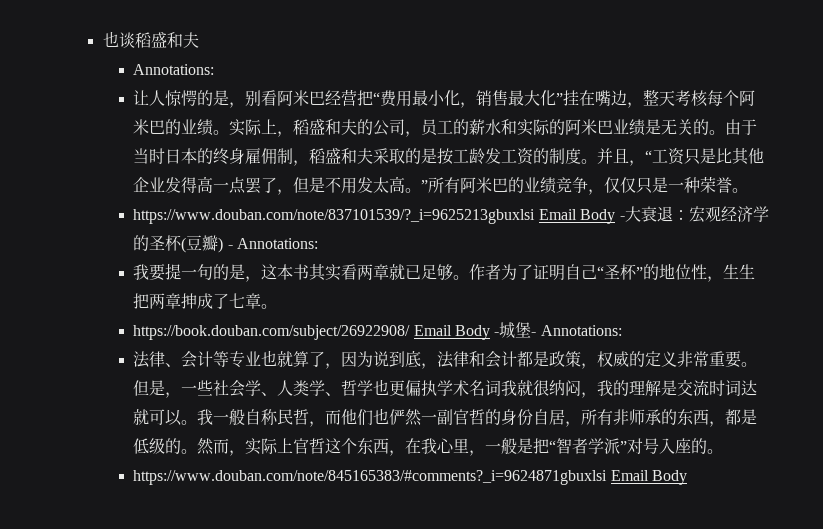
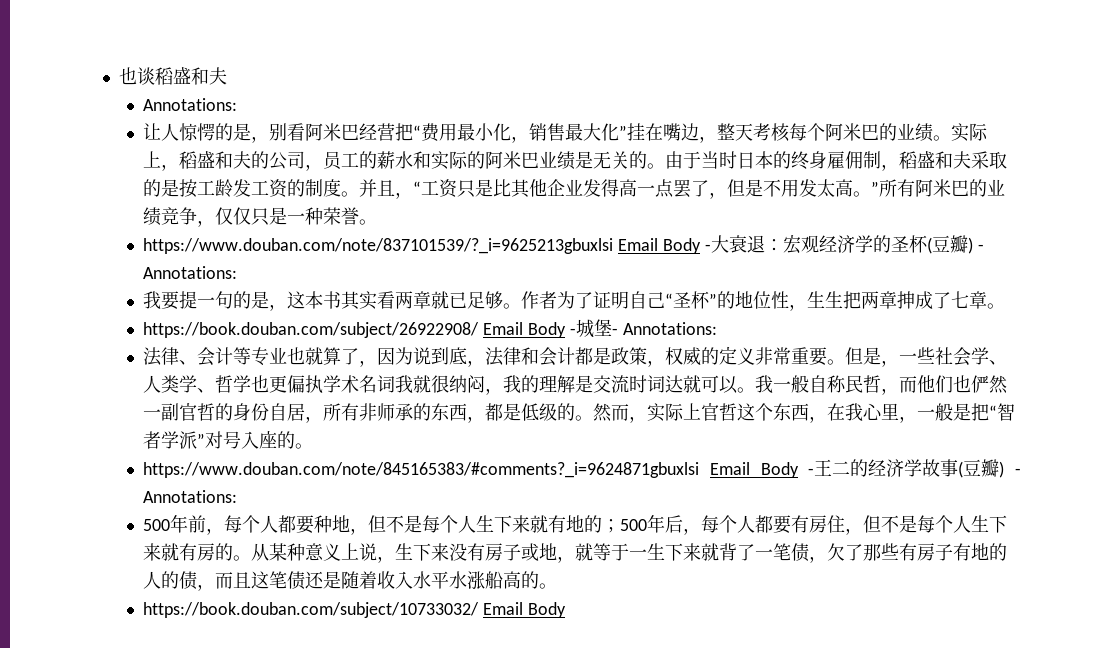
- https://www.douban.com/note/845165383/#comments?_i=9624871gbuxlsi Email Body
+ https://www.douban.com/note/845165383/#comments?_i=9624871gbuxlsi Email Body -王二的经济学故事(豆瓣) - Annotations:
+ 500年前，每个人都要种地，但不是每个人生下来就有地的；500年后，每个人都要有房住，但不是每个人生下来就有房的。从某种意义上说，生下来没有房子或地，就等于一生下来就背了一笔债，欠了那些有房子有地的人的债，而且这笔债还是随着收入水平水涨船高的。
+ https://book.douban.com/subject/10733032/ Email Body

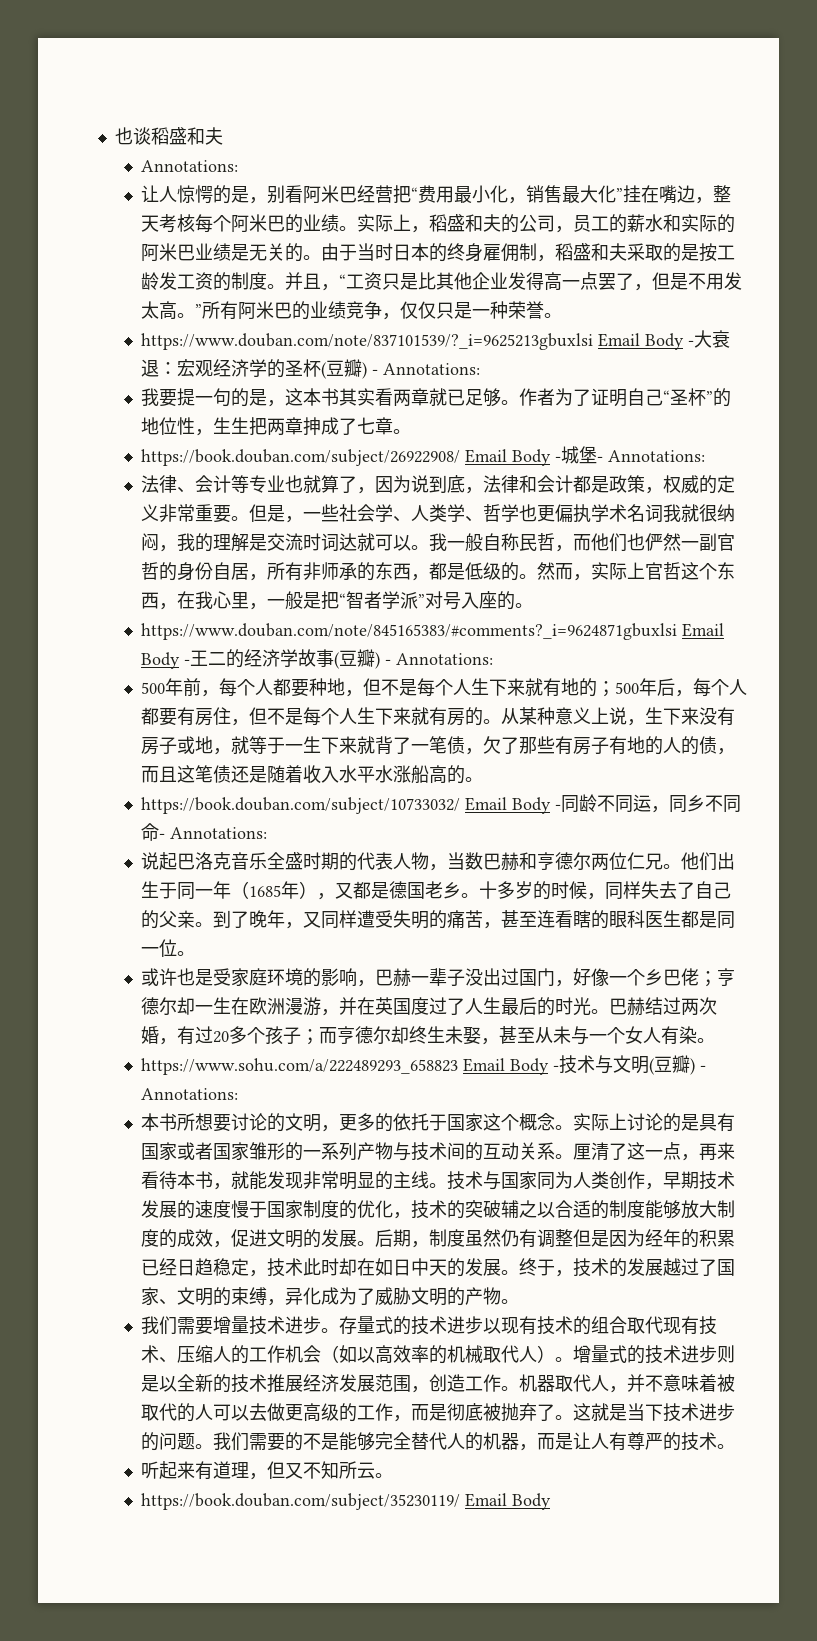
- https://book.douban.com/subject/10733032/ Email Body
+ https://book.douban.com/subject/10733032/ Email Body -同龄不同运，同乡不同命- Annotations:
+ 说起巴洛克音乐全盛时期的代表人物，当数巴赫和亨德尔两位仁兄。他们出生于同一年（1685年），又都是德国老乡。十多岁的时候，同样失去了自己的父亲。到了晚年，又同样遭受失明的痛苦，甚至连看瞎的眼科医生都是同一位。
+ 或许也是受家庭环境的影响，巴赫一辈子没出过国门，好像一个乡巴佬；亨德尔却一生在欧洲漫游，并在英国度过了人生最后的时光。巴赫结过两次婚，有过20多个孩子；而亨德尔却终生未娶，甚至从未与一个女人有染。
+ https://www.sohu.com/a/222489293_658823 Email Body -技术与文明(豆瓣) - Annotations:
+ 本书所想要讨论的文明，更多的依托于国家这个概念。实际上讨论的是具有国家或者国家雏形的一系列产物与技术间的互动关系。厘清了这一点，再来看待本书，就能发现非常明显的主线。技术与国家同为人类创作，早期技术发展的速度慢于国家制度的优化，技术的突破辅之以合适的制度能够放大制度的成效，促进文明的发展。后期，制度虽然仍有调整但是因为经年的积累已经日趋稳定，技术此时却在如日中天的发展。终于，技术的发展越过了国家、文明的束缚，异化成为了威胁文明的产物。
+ 我们需要增量技术进步。存量式的技术进步以现有技术的组合取代现有技术、压缩人的工作机会（如以高效率的机械取代人）。增量式的技术进步则是以全新的技术推展经济发展范围，创造工作。机器取代人，并不意味着被取代的人可以去做更高级的工作，而是彻底被抛弃了。这就是当下技术进步的问题。我们需要的不是能够完全替代人的机器，而是让人有尊严的技术。
+ 听起来有道理，但又不知所云。
+ https://book.douban.com/subject/35230119/ Email Body

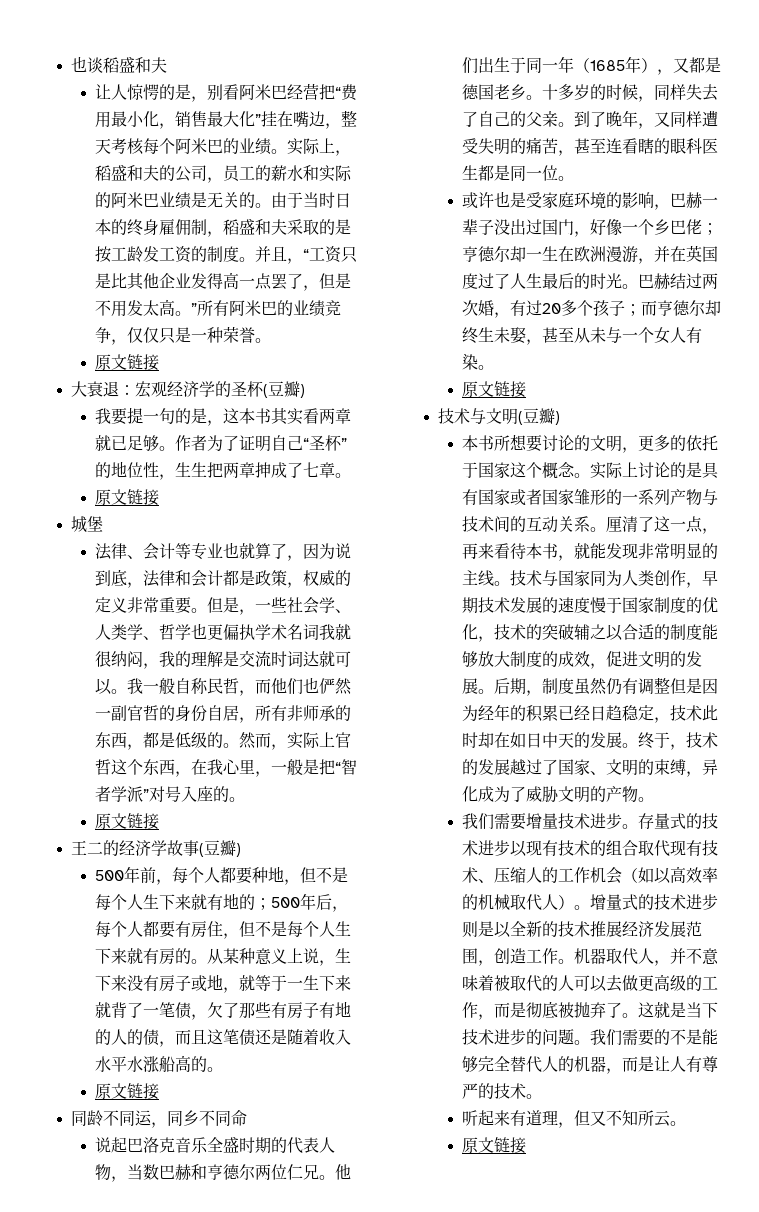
  也谈稻盛和夫
- Annotations:
  并且，“工资只是比其他企业发得高一点罢了，但是不用发太高。”所有阿米巴的业绩竞争，仅仅只是一种荣誉。
- https://www.douban.com/note/837101539/?_i=9625213gbuxlsi Email Body -大衰退：宏观经济学的圣杯(豆瓣) - Annotations:
+ 原文链接
+ 大衰退：宏观经济学的圣杯(豆瓣)
  作者为了证明自己“圣杯”的地位性，生生把两章抻成了七章。
- https://book.douban.com/subject/26922908/ Email Body -城堡- Annotations:
+ 原文链接
+ 城堡
  然而，实际上官哲这个东西，在我心里，一般是把“智者学派”对号入座的。
- https://www.douban.com/note/845165383/#comments?_i=9624871gbuxlsi Email Body -王二的经济学故事(豆瓣) - Annotations:
+ 原文链接
+ 王二的经济学故事(豆瓣)
  从某种意义上说，生下来没有房子或地，就等于一生下来就背了一笔债，欠了那些有房子有地的人的债，而且这笔债还是随着收入水平水涨船高的。
- https://book.douban.com/subject/10733032/ Email Body -同龄不同运，同乡不同命- Annotations:
+ 原文链接
+ 同龄不同运，同乡不同命
  巴赫结过两次婚，有过20多个孩子；而亨德尔却终生未娶，甚至从未与一个女人有染。
- https://www.sohu.com/a/222489293_658823 Email Body -技术与文明(豆瓣) - Annotations:
+ 原文链接
+ 技术与文明(豆瓣)
  听起来有道理，但又不知所云。
- https://book.douban.com/subject/35230119/ Email Body
+ 原文链接

